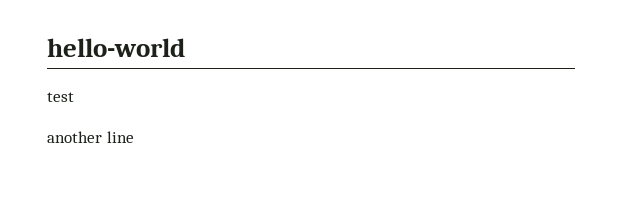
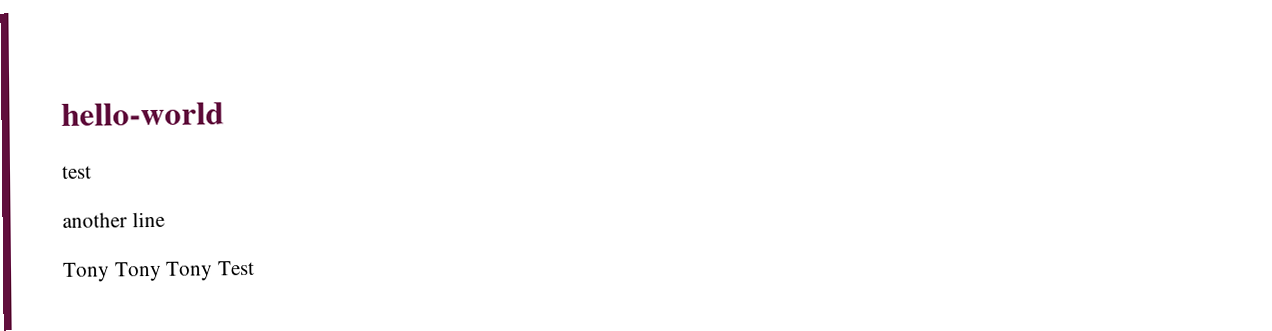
+ Tony Tony Tony Test

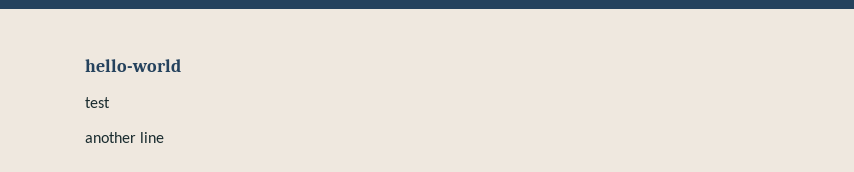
- Tony Tony Tony Test

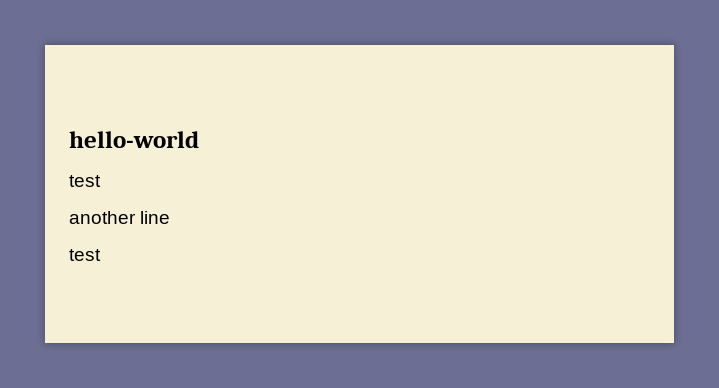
  another line
+ test

